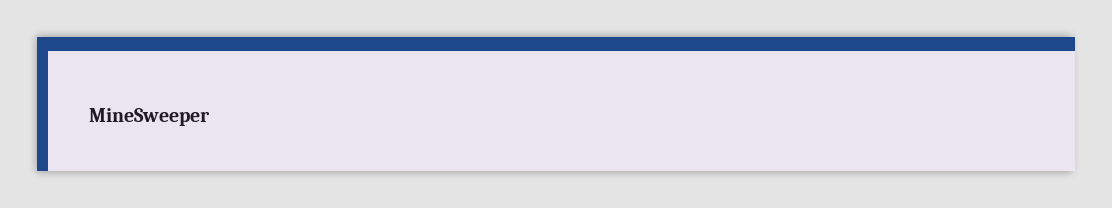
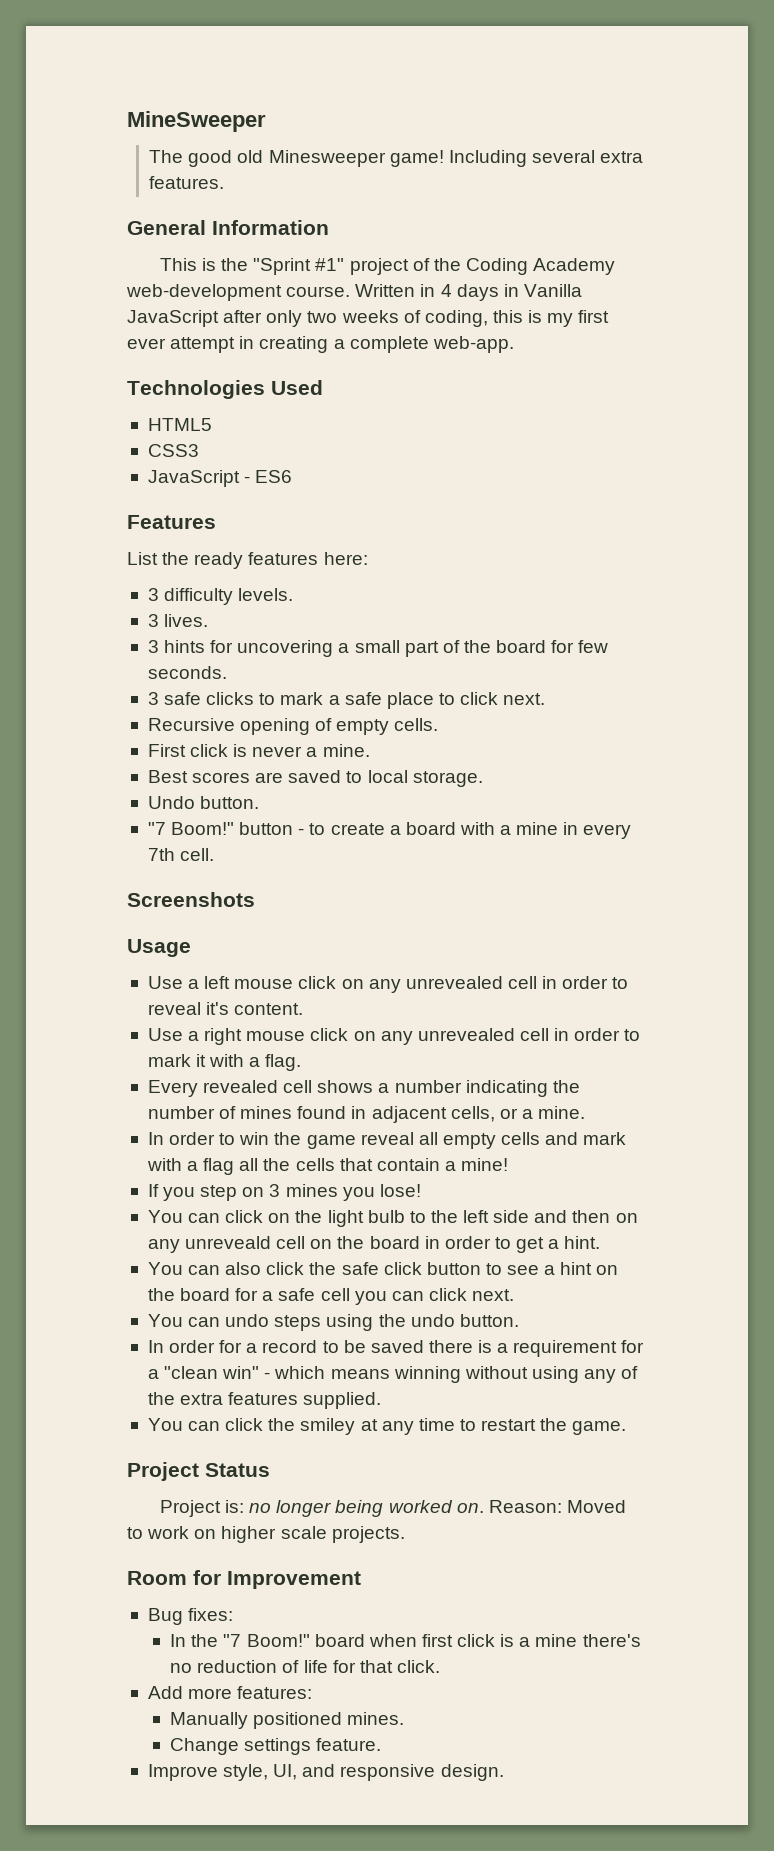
+ The good old Minesweeper game! Including several extra features.
+ General Information
+ This is the "Sprint #1" project of the Coding Academy web-development course. Written in 4 days in Vanilla JavaScript after only two weeks of coding, this is my first ever attempt in creating a complete web-app.
+ Technologies Used
+ HTML5
+ CSS3
+ JavaScript - ES6
+ Features
+ List the ready features here:
+ 3 difficulty levels.
+ 3 lives.
+ 3 hints for uncovering a small part of the board for few seconds.
+ 3 safe clicks to mark a safe place to click next.
+ Recursive opening of empty cells.
+ First click is never a mine.
+ Best scores are saved to local storage.
+ Undo button.
+ "7 Boom!" button - to create a board with a mine in every 7th cell.
+ Screenshots
+ Usage
+ Use a left mouse click on any unrevealed cell in order to reveal it's content.
+ Use a right mouse click on any unrevealed cell in order to mark it with a flag.
+ Every revealed cell shows a number indicating the number of mines found in adjacent cells, or a mine.
+ In order to win the game reveal all empty cells and mark with a flag all the cells that contain a mine!
+ If you step on 3 mines you lose!
+ You can click on the light bulb to the left side and then on any unreveald cell on the board in order to get a hint.
+ You can also click the safe click button to see a hint on the board for a safe cell you can click next.
+ You can undo steps using the undo button.
+ In order for a record to be saved there is a requirement for a "clean win" - which means winning without using any of the extra features supplied.
+ You can click the smiley at any time to restart the game.
+ Project Status
+ Project is: no longer being worked on. Reason: Moved to work on higher scale projects.
+ Room for Improvement
+ Bug fixes:
+ In the "7 Boom!" board when first click is a mine there's no reduction of life for that click.
+ Add more features:
+ Manually positioned mines.
+ Change settings feature.
+ Improve style, UI, and responsive design.

